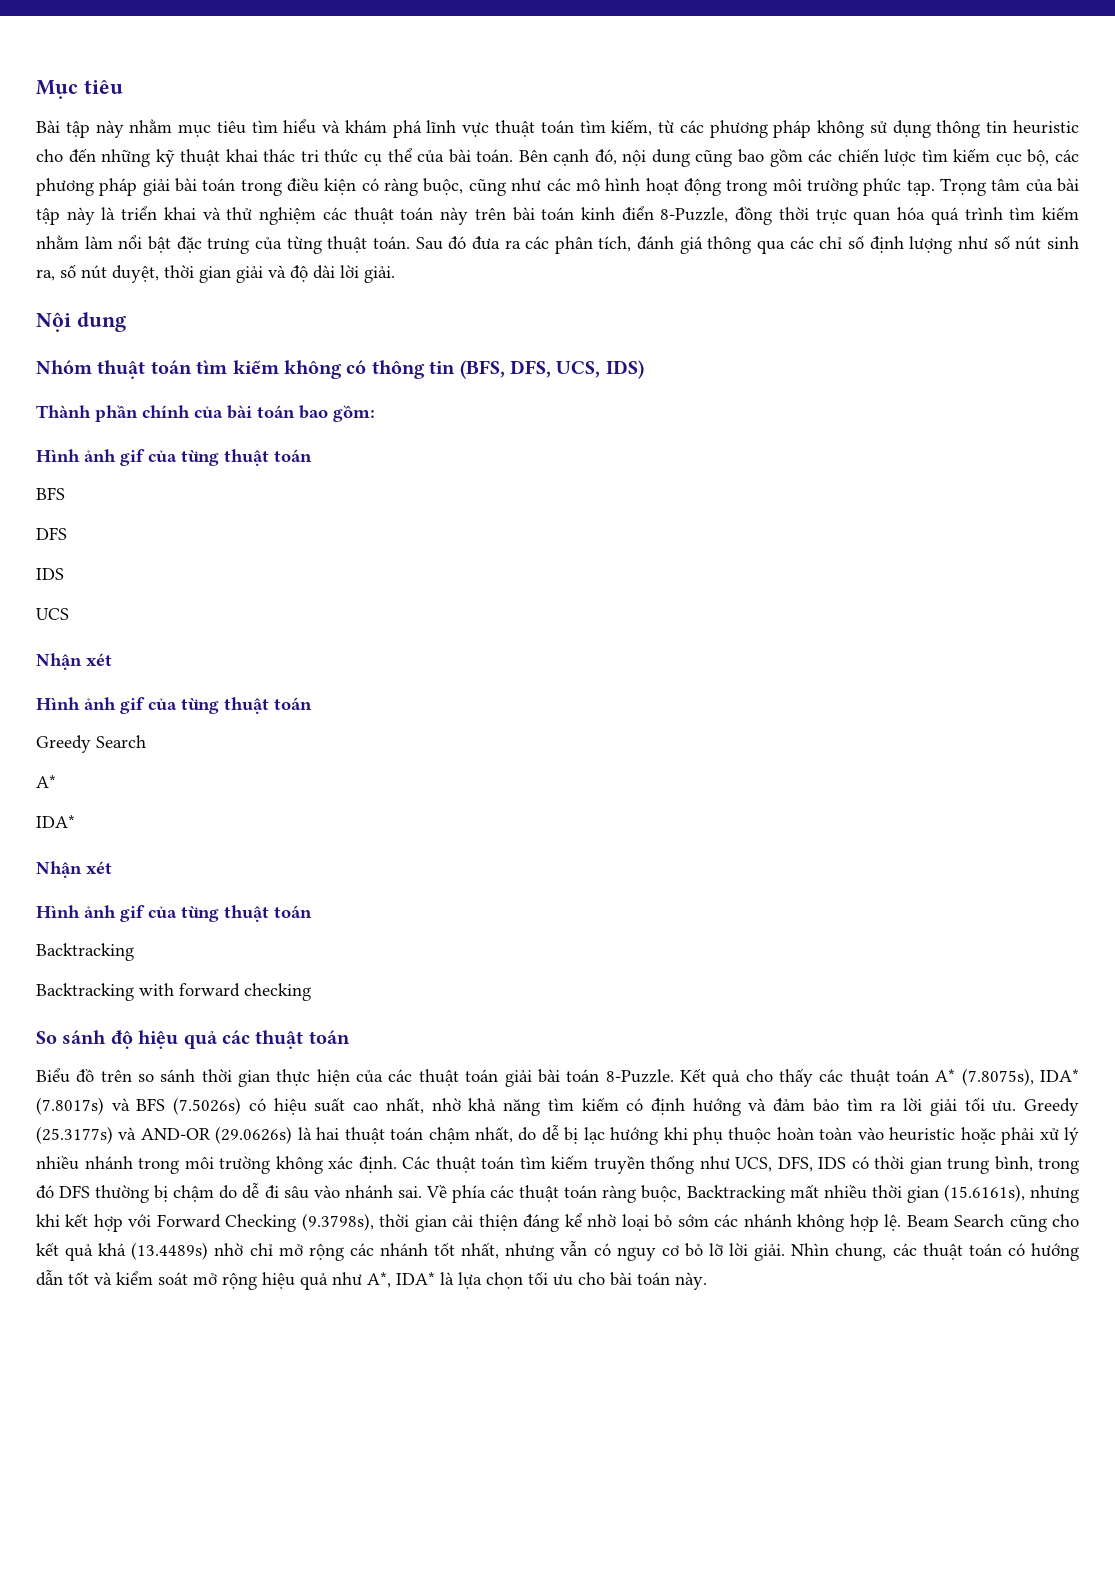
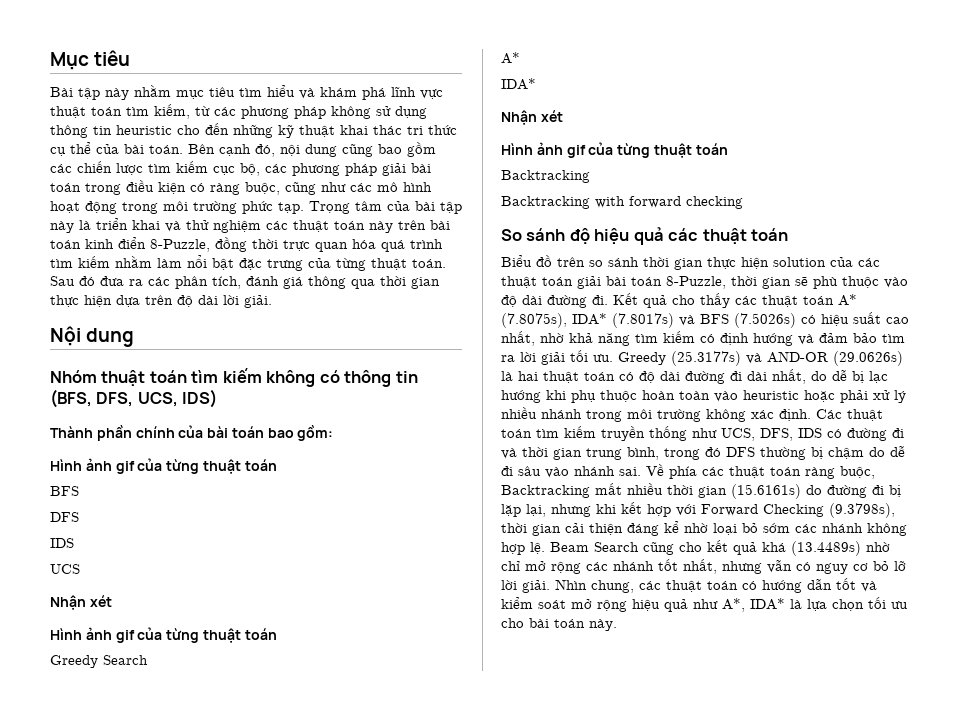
- Sau đó đưa ra các phân tích, đánh giá thông qua các chỉ số định lượng như số nút sinh ra, số nút duyệt, thời gian giải và độ dài lời giải.
+ Sau đó đưa ra các phân tích, đánh giá thông qua thời gian thực hiện dựa trên độ dài lời giải.
- Biểu đồ trên so sánh thời gian thực hiện của các thuật toán giải bài toán 8-Puzzle.
+ Biểu đồ trên so sánh thời gian thực hiện solution của các thuật toán giải bài toán 8-Puzzle, thời gian sẽ phù thuộc vào độ dài đường đi.
- Greedy (25.3177s) và AND-OR (29.0626s) là hai thuật toán chậm nhất, do dễ bị lạc hướng khi phụ thuộc hoàn toàn vào heuristic hoặc phải xử lý nhiều nhánh trong môi trường không xác định.
+ Greedy (25.3177s) và AND-OR (29.0626s) là hai thuật toán có độ dài đường đi dài nhất, do dễ bị lạc hướng khi phụ thuộc hoàn toàn vào heuristic hoặc phải xử lý nhiều nhánh trong môi trường không xác định.
- Các thuật toán tìm kiếm truyền thống như UCS, DFS, IDS có thời gian trung bình, trong đó DFS thường bị chậm do dễ đi sâu vào nhánh sai.
+ Các thuật toán tìm kiếm truyền thống như UCS, DFS, IDS có đường đi và thời gian trung bình, trong đó DFS thường bị chậm do dễ đi sâu vào nhánh sai.
- Về phía các thuật toán ràng buộc, Backtracking mất nhiều thời gian (15.6161s), nhưng khi kết hợp với Forward Checking (9.3798s), thời gian cải thiện đáng kể nhờ loại bỏ sớm các nhánh không hợp lệ.
+ Về phía các thuật toán ràng buộc, Backtracking mất nhiều thời gian (15.6161s) do đường đi bị lặp lại, nhưng khi kết hợp với Forward Checking (9.3798s), thời gian cải thiện đáng kể nhờ loại bỏ sớm các nhánh không hợp lệ.

